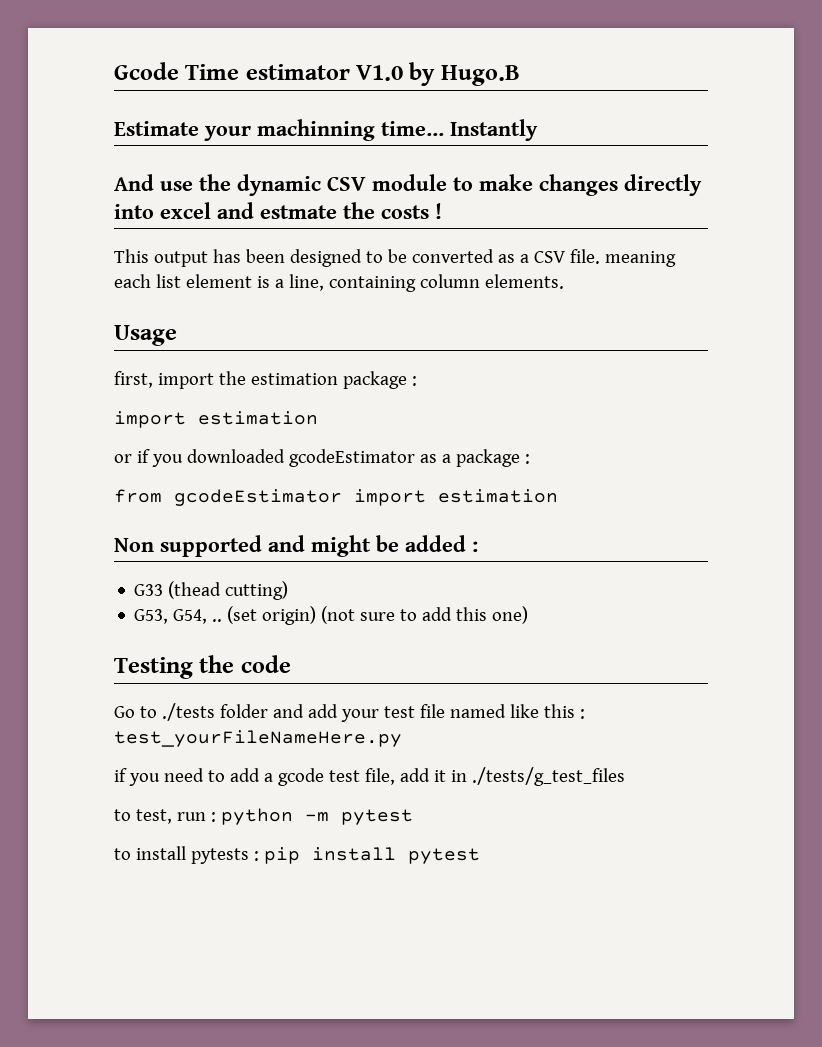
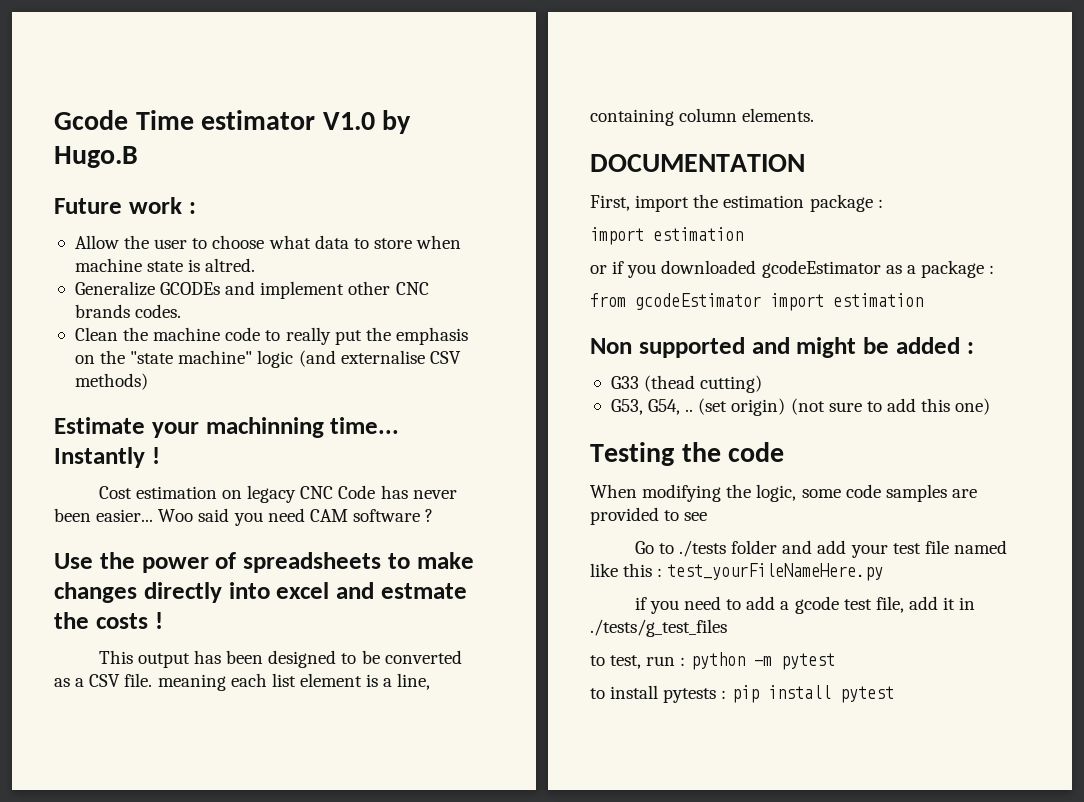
+ Future work :
+ Allow the user to choose what data to store when machine state is altred.
+ Generalize GCODEs and implement other CNC brands codes.
+ Clean the machine code to really put the emphasis on the "state machine" logic (and externalise CSV methods)
- Instantly
- And use the dynamic CSV module to make changes directly into excel and estmate the costs !
+ Instantly !
+ Cost estimation on legacy CNC Code has never been easier... Woo said you need CAM software ?
+ Use the power of spreadsheets to make changes directly into excel and estmate the costs !
- Usage
- first, import the estimation package :
+ DOCUMENTATION
+ First, import the estimation package :
+ When modifying the logic, some code samples are provided to see

